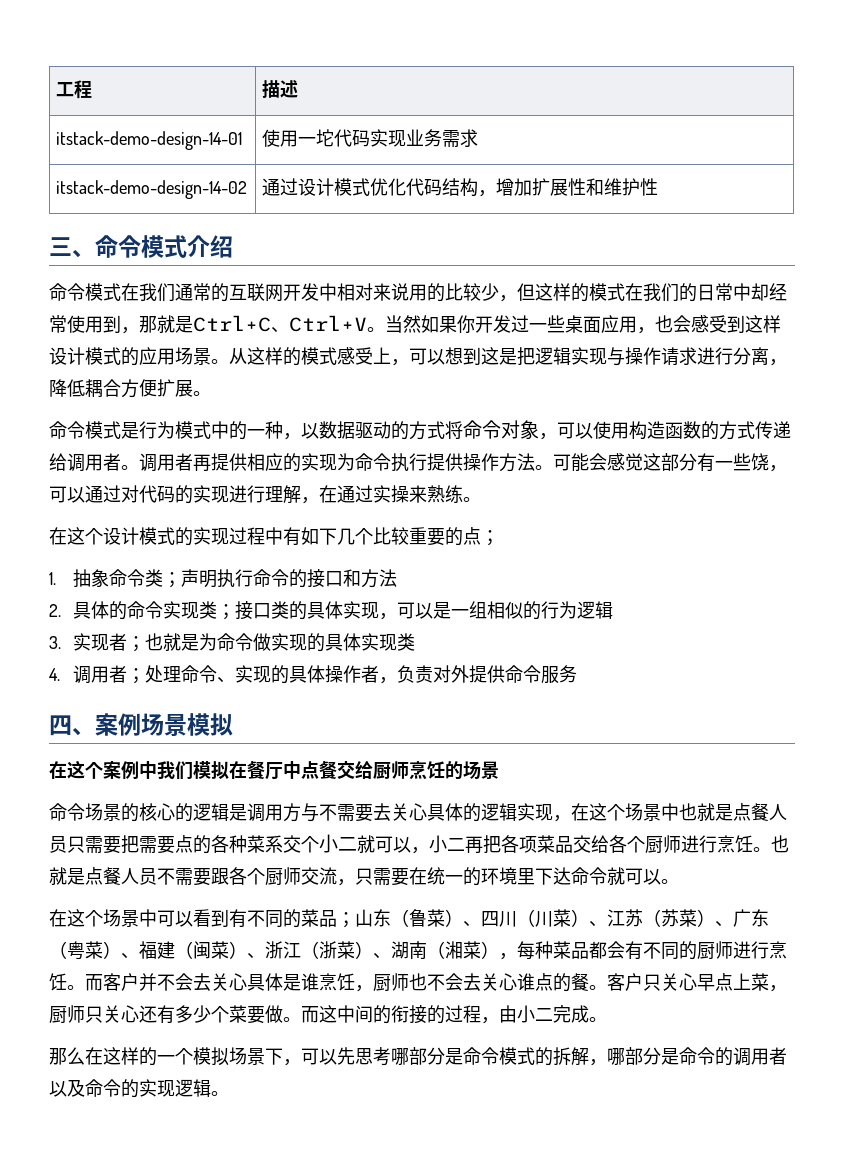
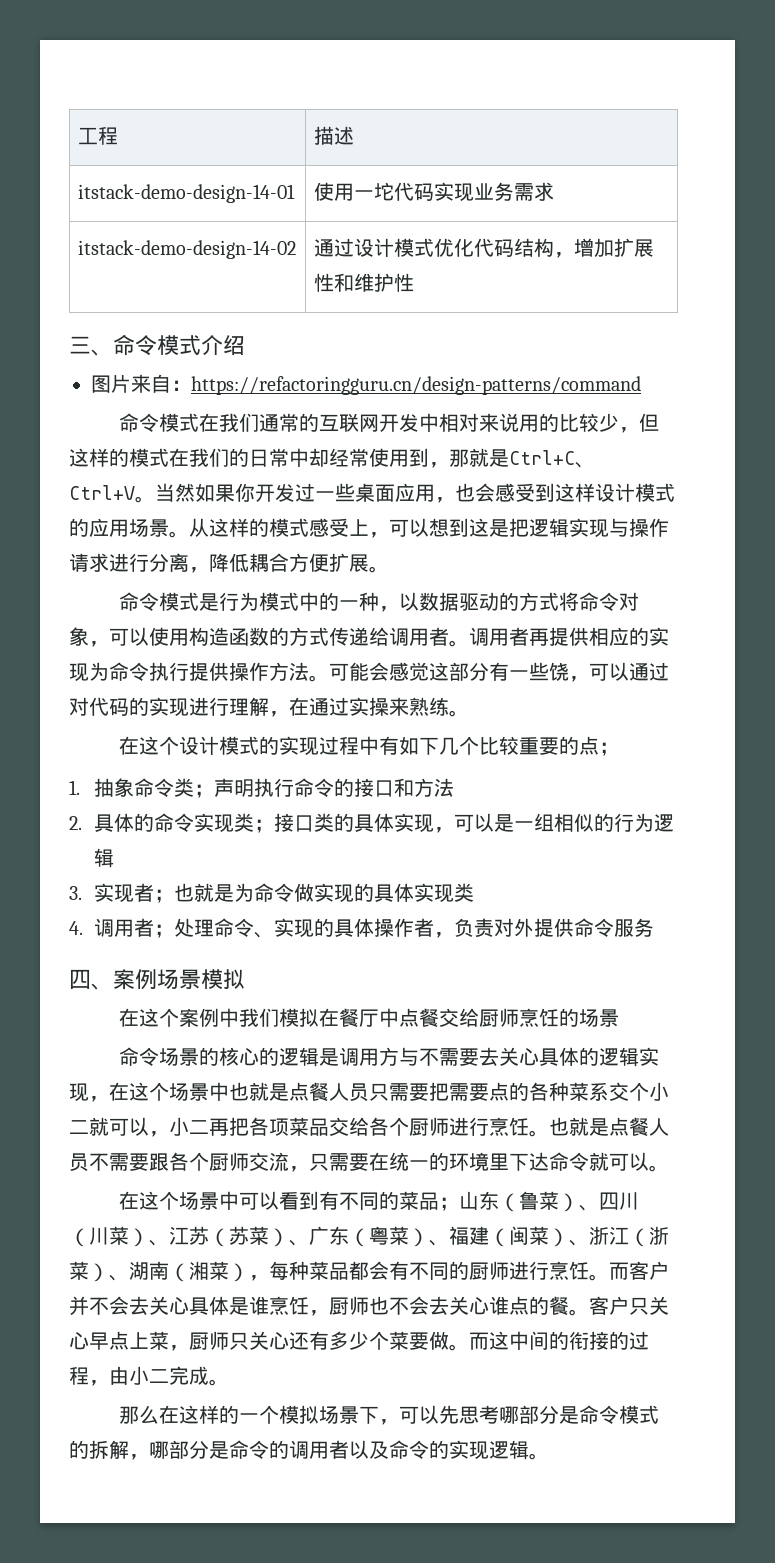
+ 图片来自：https://refactoringguru.cn/design-patterns/command

